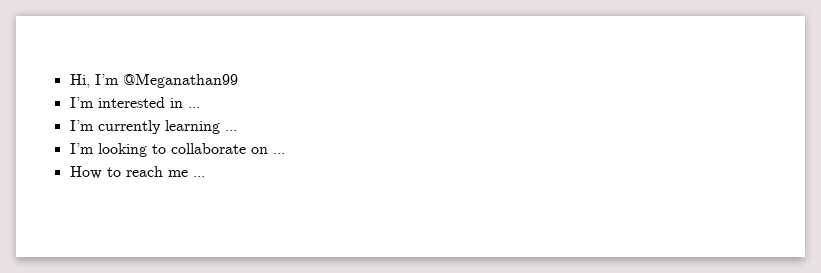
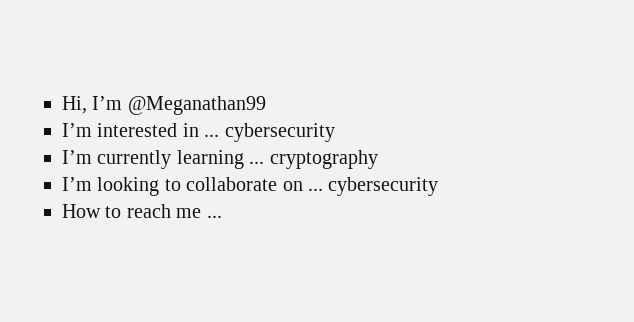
- I’m interested in ...
+ I’m interested in ... cybersecurity
- I’m currently learning ...
+ I’m currently learning ... cryptography
- I’m looking to collaborate on ...
+ I’m looking to collaborate on ... cybersecurity

